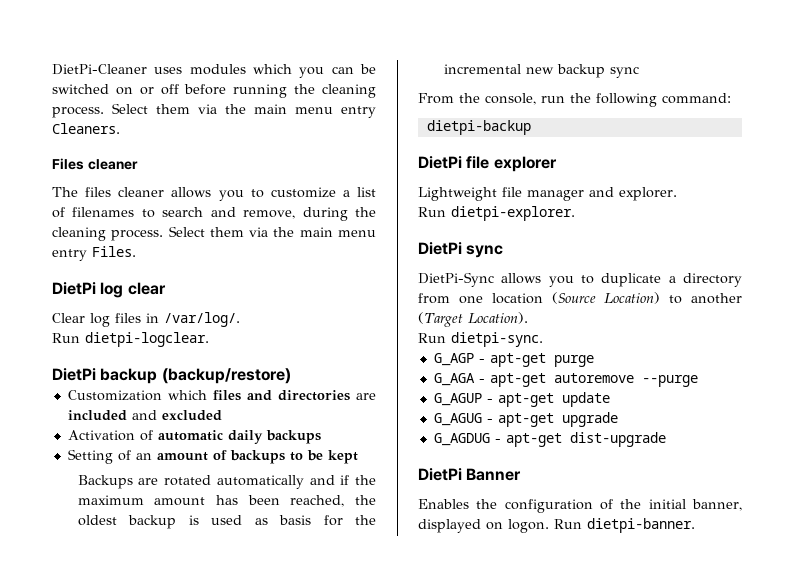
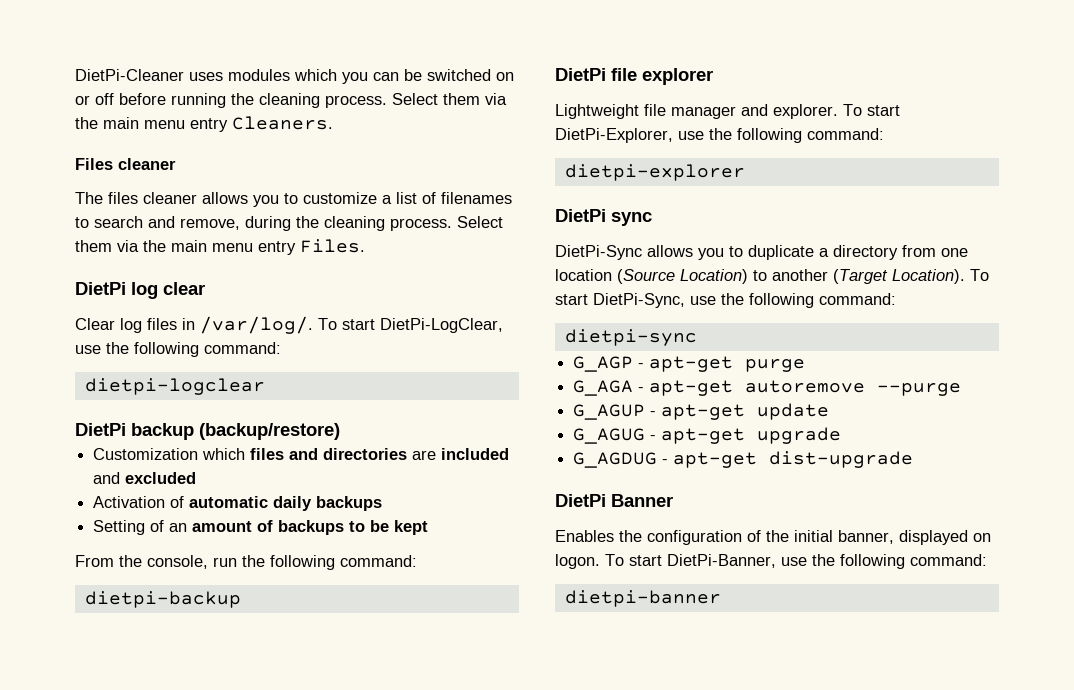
- Clear log files in /var/log/.
- Run dietpi-logclear.
+ Clear log files in /var/log/. To start DietPi-LogClear, use the following command:
+ dietpi-logclear
- Backups are rotated automatically and if the maximum amount has been reached, the oldest backup is used as basis for the incremental new backup sync
- Lightweight file manager and explorer.
- Run dietpi-explorer.
+ Lightweight file manager and explorer. To start DietPi-Explorer, use the following command:
+ dietpi-explorer
- DietPi-Sync allows you to duplicate a directory from one location (Source Location) to another (Target Location).
- Run dietpi-sync.
+ DietPi-Sync allows you to duplicate a directory from one location (Source Location) to another (Target Location). To start DietPi-Sync, use the following command:
+ dietpi-sync
- Run dietpi-banner.
+ To start DietPi-Banner, use the following command:
+ dietpi-banner

